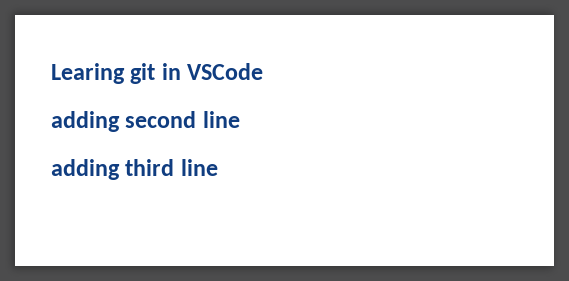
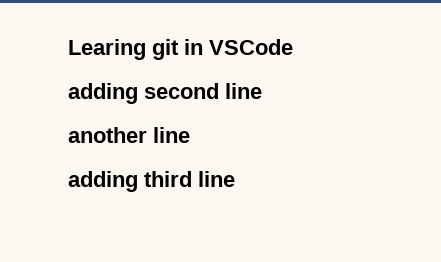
+ another line

